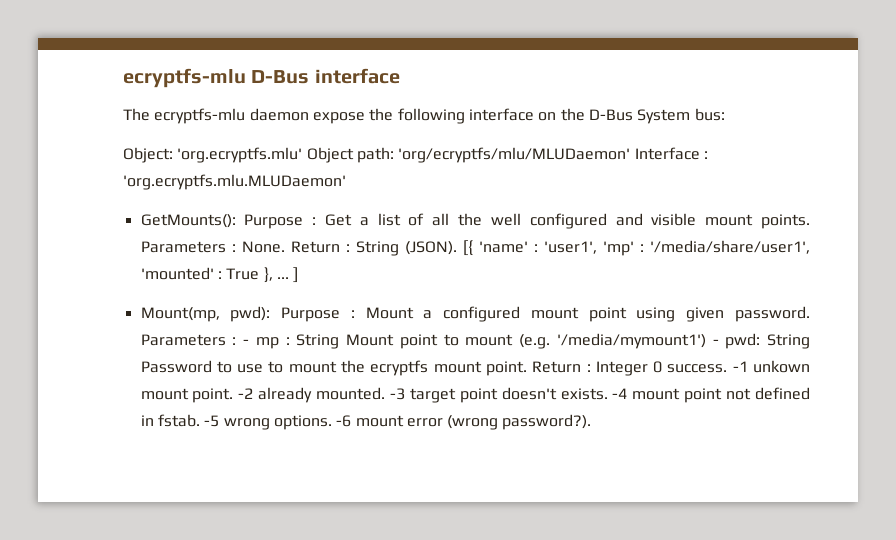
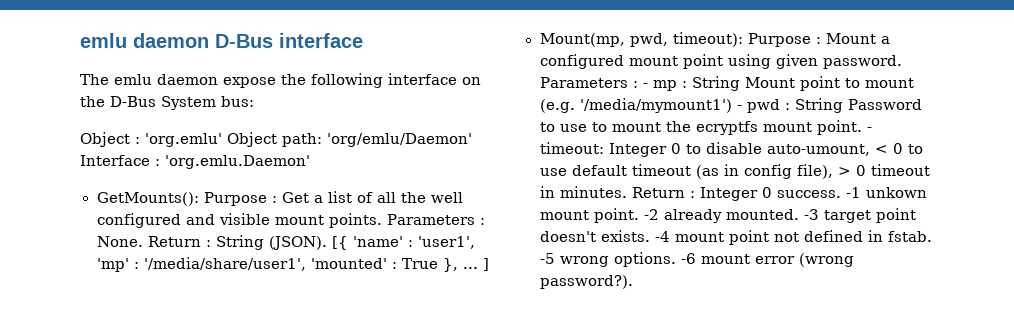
- ecryptfs-mlu D-Bus interface
+ emlu daemon D-Bus interface
- The ecryptfs-mlu daemon expose the following interface on the D-Bus System bus:
+ The emlu daemon expose the following interface on the D-Bus System bus:
- Object: 'org.ecryptfs.mlu' Object path: 'org/ecryptfs/mlu/MLUDaemon' Interface : 'org.ecryptfs.mlu.MLUDaemon'
+ Object : 'org.emlu' Object path: 'org/emlu/Daemon' Interface : 'org.emlu.Daemon'
- Mount(mp, pwd): Purpose : Mount a configured mount point using given password.
+ Mount(mp, pwd, timeout): Purpose : Mount a configured mount point using given password.
- Parameters : - mp : String Mount point to mount (e.g. '/media/mymount1') - pwd: String Password to use to mount the ecryptfs mount point.
+ Parameters : - mp : String Mount point to mount (e.g. '/media/mymount1') - pwd : String Password to use to mount the ecryptfs mount point.
+ - timeout: Integer 0 to disable auto-umount, < 0 to use default timeout (as in config file), > 0 timeout in minutes.

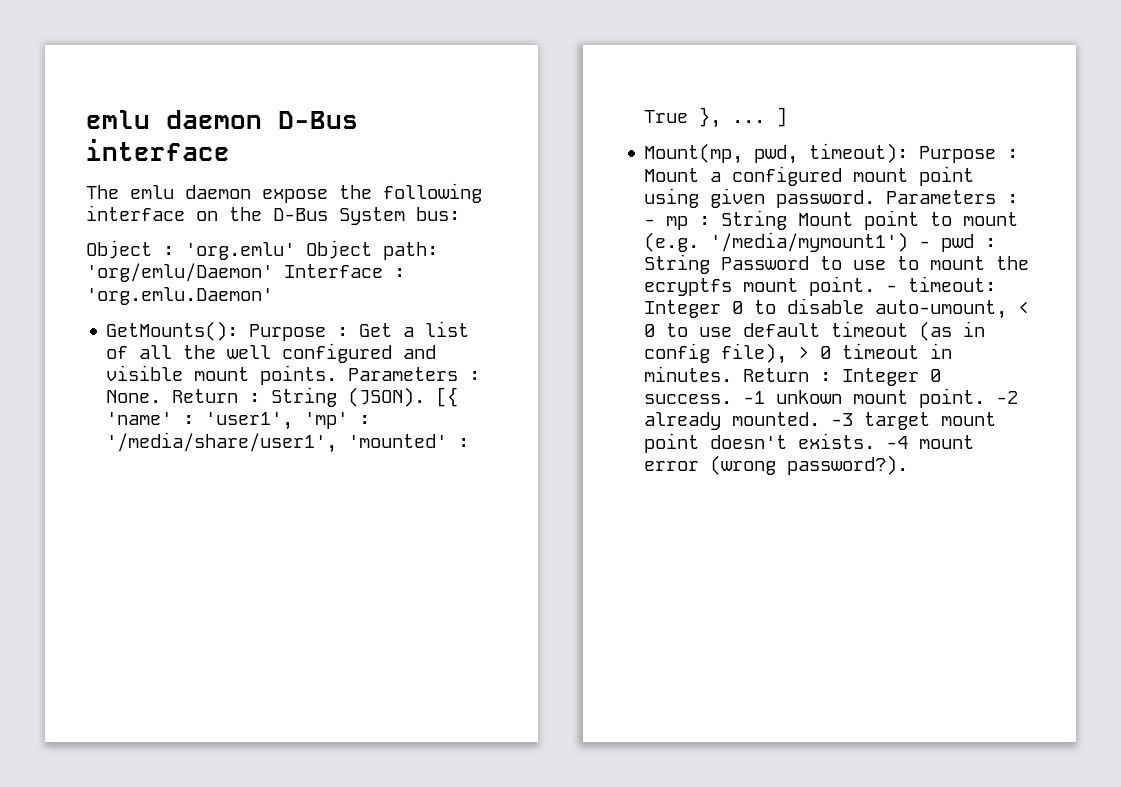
- -3 target point doesn't exists.
+ -3 target mount point doesn't exists.
- -4 mount point not defined in fstab. -5 wrong options. -6 mount error (wrong password?).
+ -4 mount error (wrong password?).

